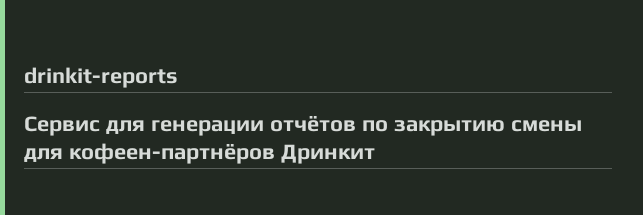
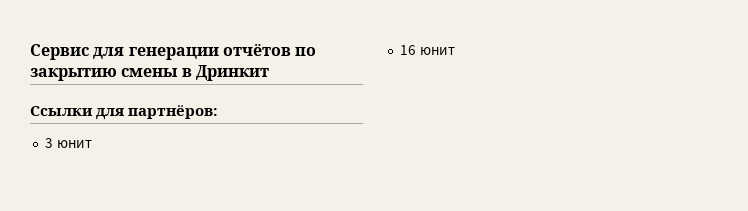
- drinkit-reports
- Сервис для генерации отчётов по закрытию смены для кофеен-партнёров Дринкит
+ Сервис для генерации отчётов по закрытию смены в Дринкит
+ Ссылки для партнёров:
+ 3 юнит
+ 16 юнит

